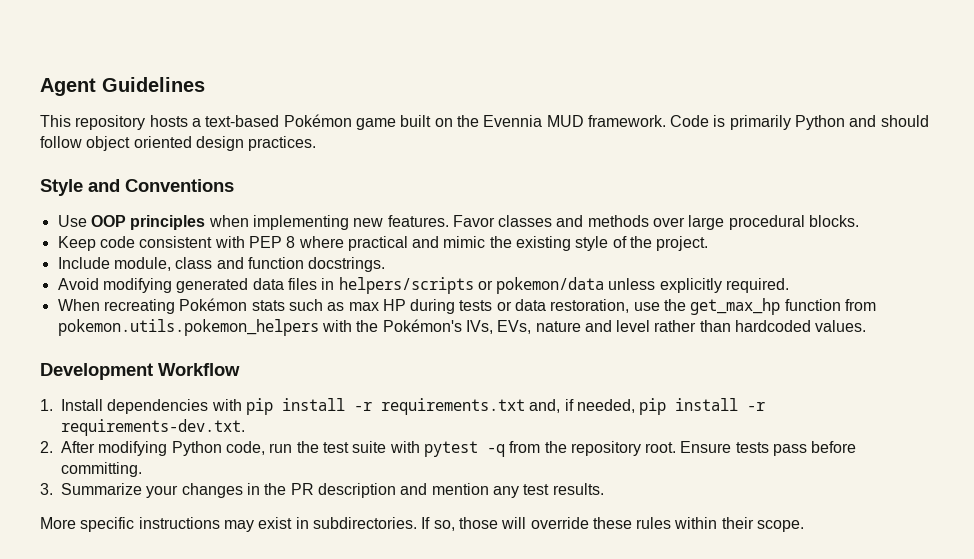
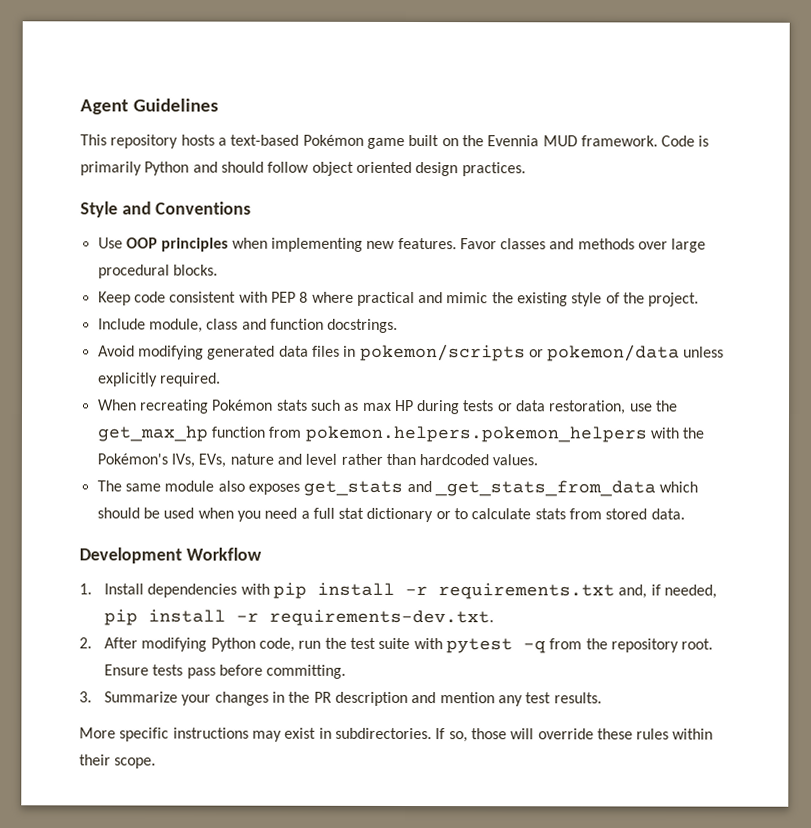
- Avoid modifying generated data files in helpers/scripts or pokemon/data unless explicitly required.
+ Avoid modifying generated data files in pokemon/scripts or pokemon/data unless explicitly required.
- When recreating Pokémon stats such as max HP during tests or data restoration, use the get_max_hp function from pokemon.utils.pokemon_helpers with the Pokémon's IVs, EVs, nature and level rather than hardcoded values.
+ When recreating Pokémon stats such as max HP during tests or data restoration, use the get_max_hp function from pokemon.helpers.pokemon_helpers with the Pokémon's IVs, EVs, nature and level rather than hardcoded values.
+ The same module also exposes get_stats and _get_stats_from_data which should be used when you need a full stat dictionary or to calculate stats from stored data.

